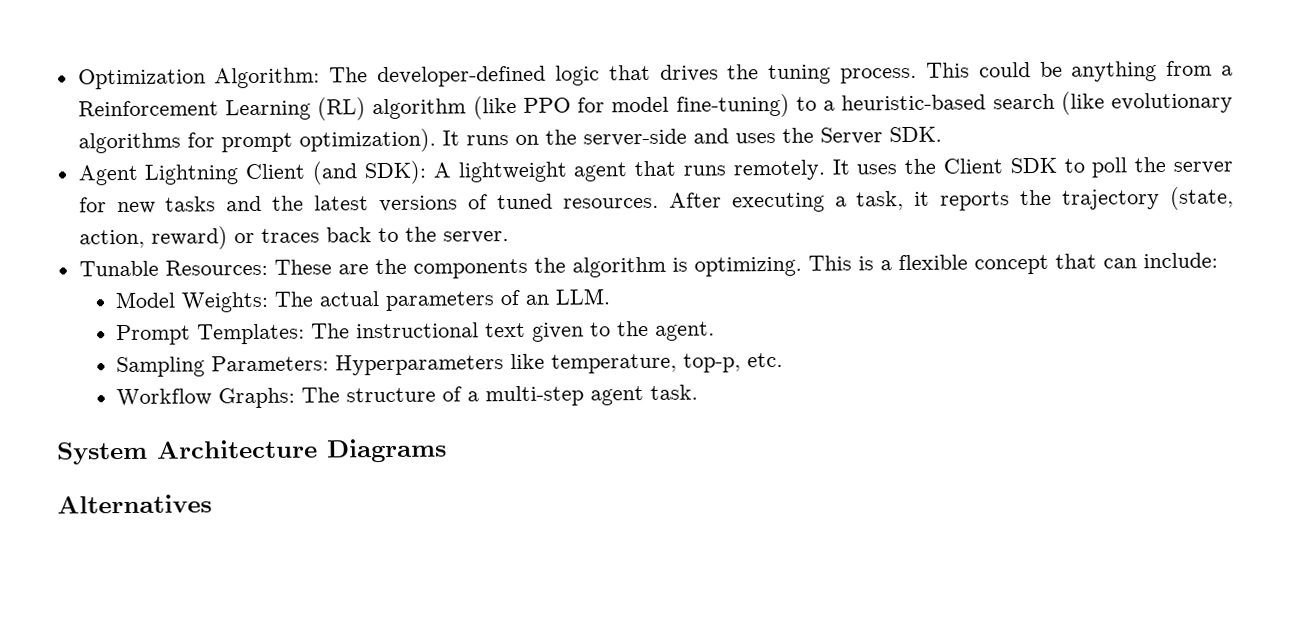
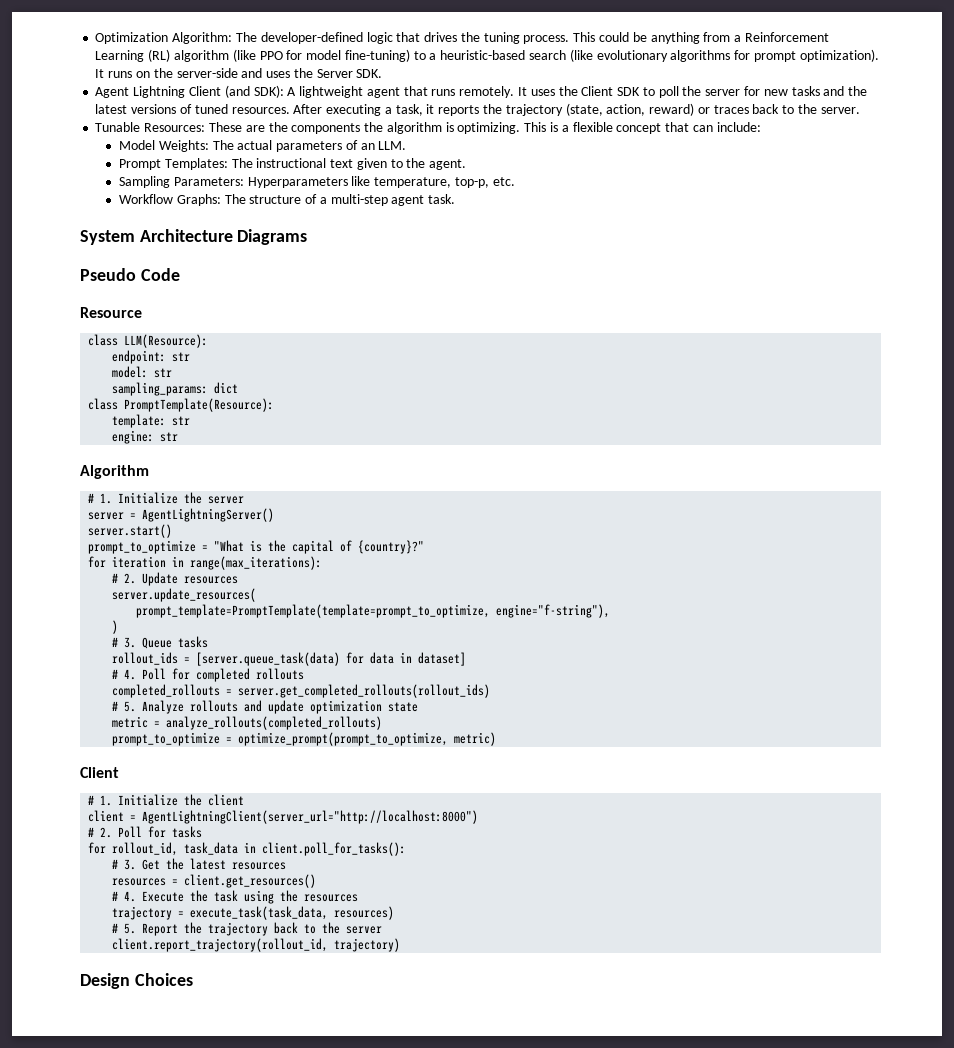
- Alternatives
+ Pseudo Code
+ Resource
+ class LLM(Resource):
+ endpoint: str
+ model: str
+ sampling_params: dict
+ class PromptTemplate(Resource):
+ template: str
+ engine: str
+ Algorithm
+ # 1. Initialize the server
+ server = AgentLightningServer()
+ server.start()
+ prompt_to_optimize = "What is the capital of {country}?"
+ for iteration in range(max_iterations):
+ # 2. Update resources
+ server.update_resources(
+ prompt_template=PromptTemplate(template=prompt_to_optimize, engine="f-string"),
+ )
+ # 3. Queue tasks
+ rollout_ids = [server.queue_task(data) for data in dataset]
+ # 4. Poll for completed rollouts
+ completed_rollouts = server.get_completed_rollouts(rollout_ids)
+ # 5. Analyze rollouts and update optimization state
+ metric = analyze_rollouts(completed_rollouts)
+ prompt_to_optimize = optimize_prompt(prompt_to_optimize, metric)
+ Client
+ # 1. Initialize the client
+ client = AgentLightningClient(server_url="http://localhost:8000")
+ # 2. Poll for tasks
+ for rollout_id, task_data in client.poll_for_tasks():
+ # 3. Get the latest resources
+ resources = client.get_resources()
+ # 4. Execute the task using the resources
+ trajectory = execute_task(task_data, resources)
+ # 5. Report the trajectory back to the server
+ client.report_trajectory(rollout_id, trajectory)
+ Design Choices

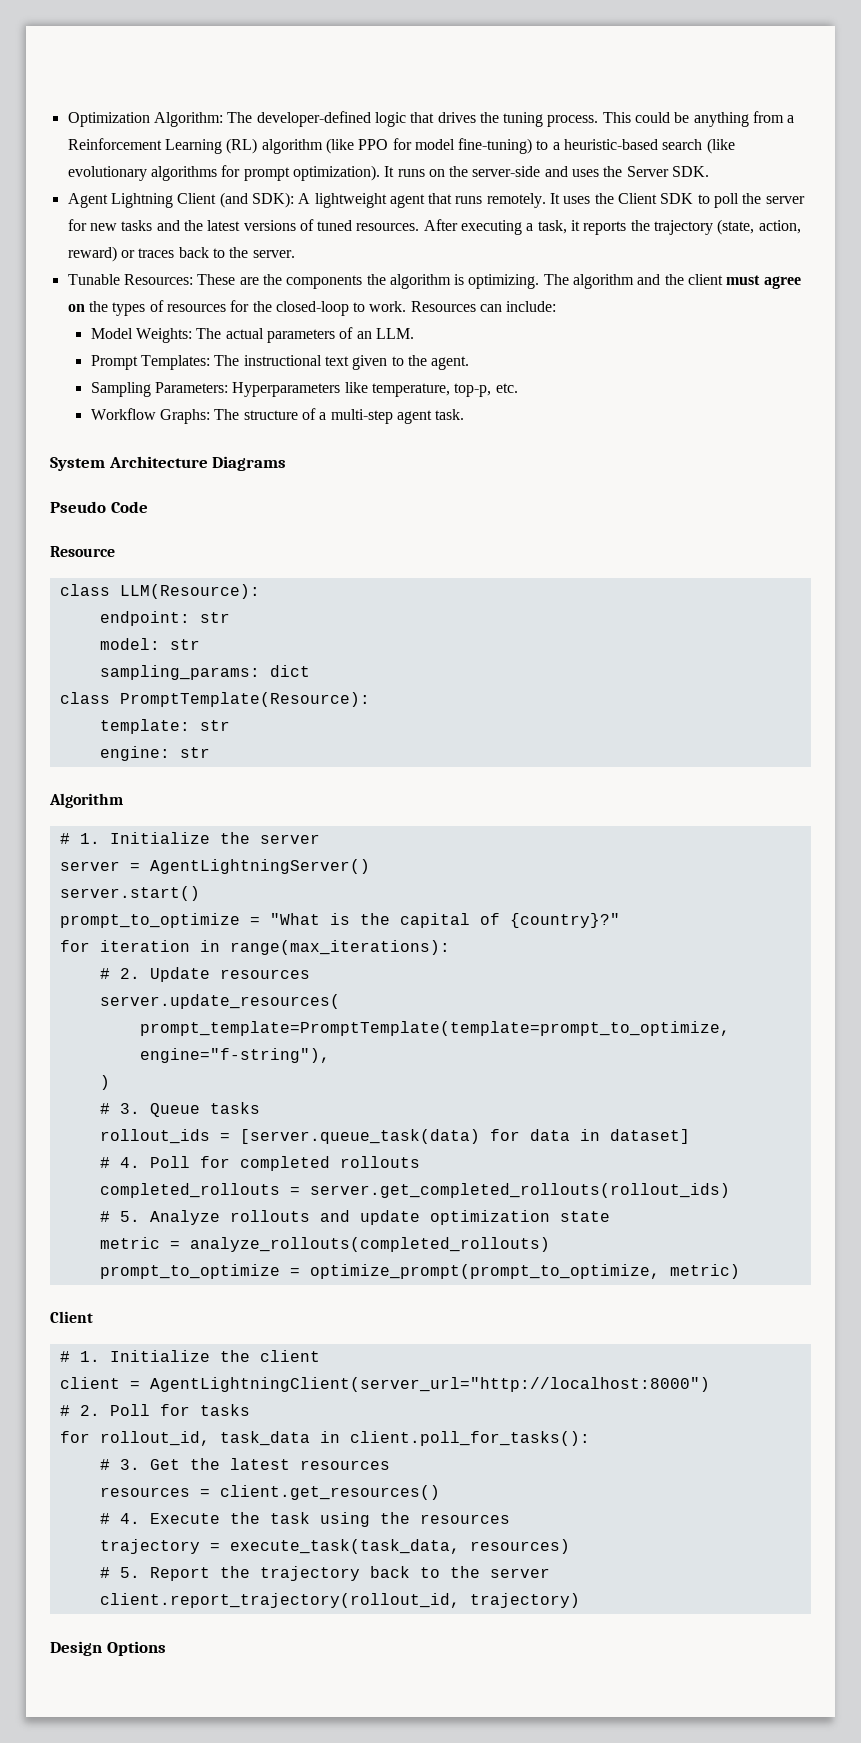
- This is a flexible concept that can include:
+ The algorithm and the client must agree on the types of resources for the closed-loop to work. Resources can include:
- Design Choices
+ Design Options

